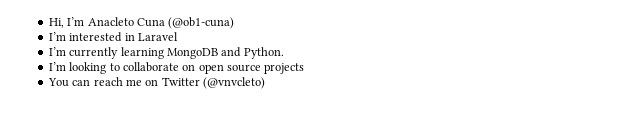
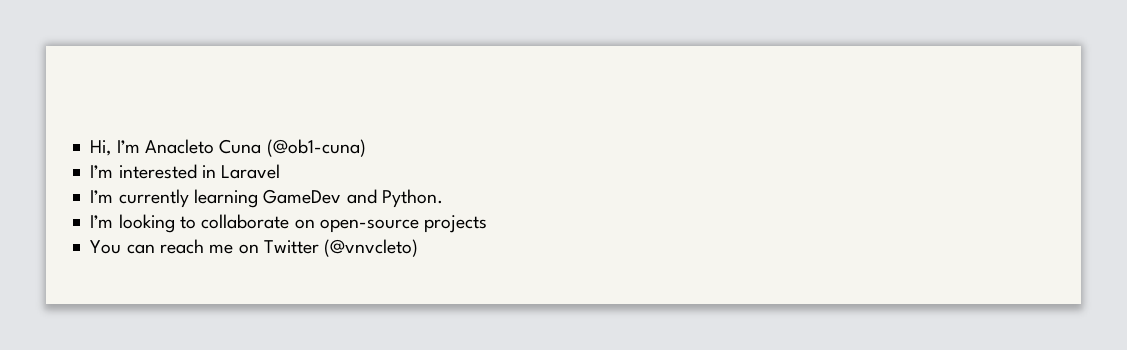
- I’m currently learning MongoDB and Python.
+ I’m currently learning GameDev and Python.
- I’m looking to collaborate on open source projects
+ I’m looking to collaborate on open-source projects

